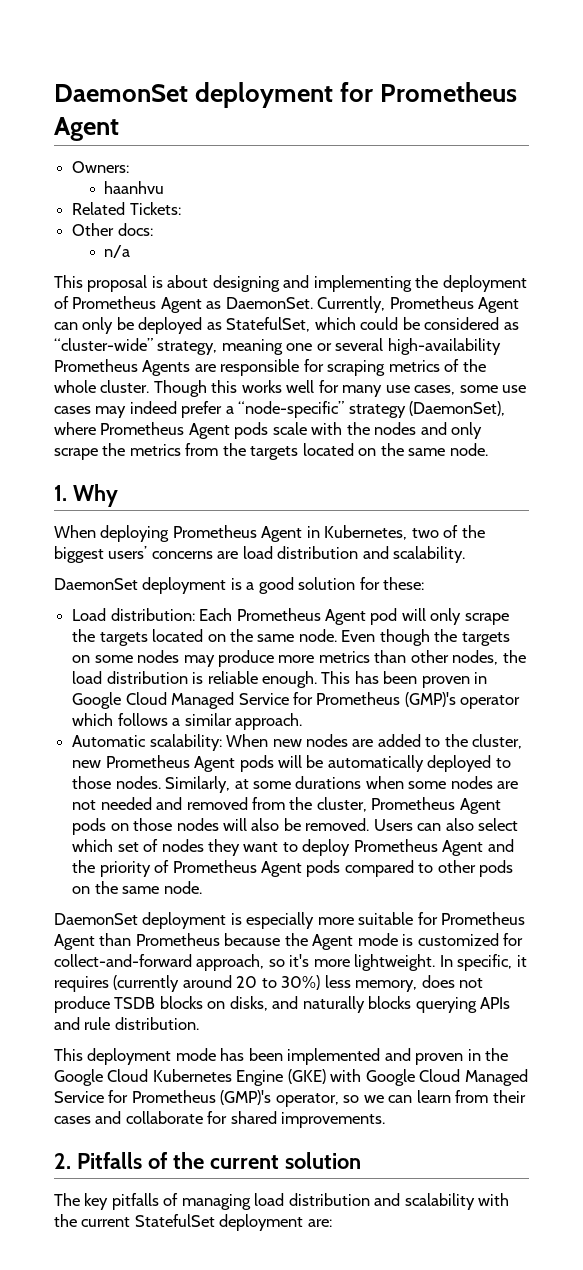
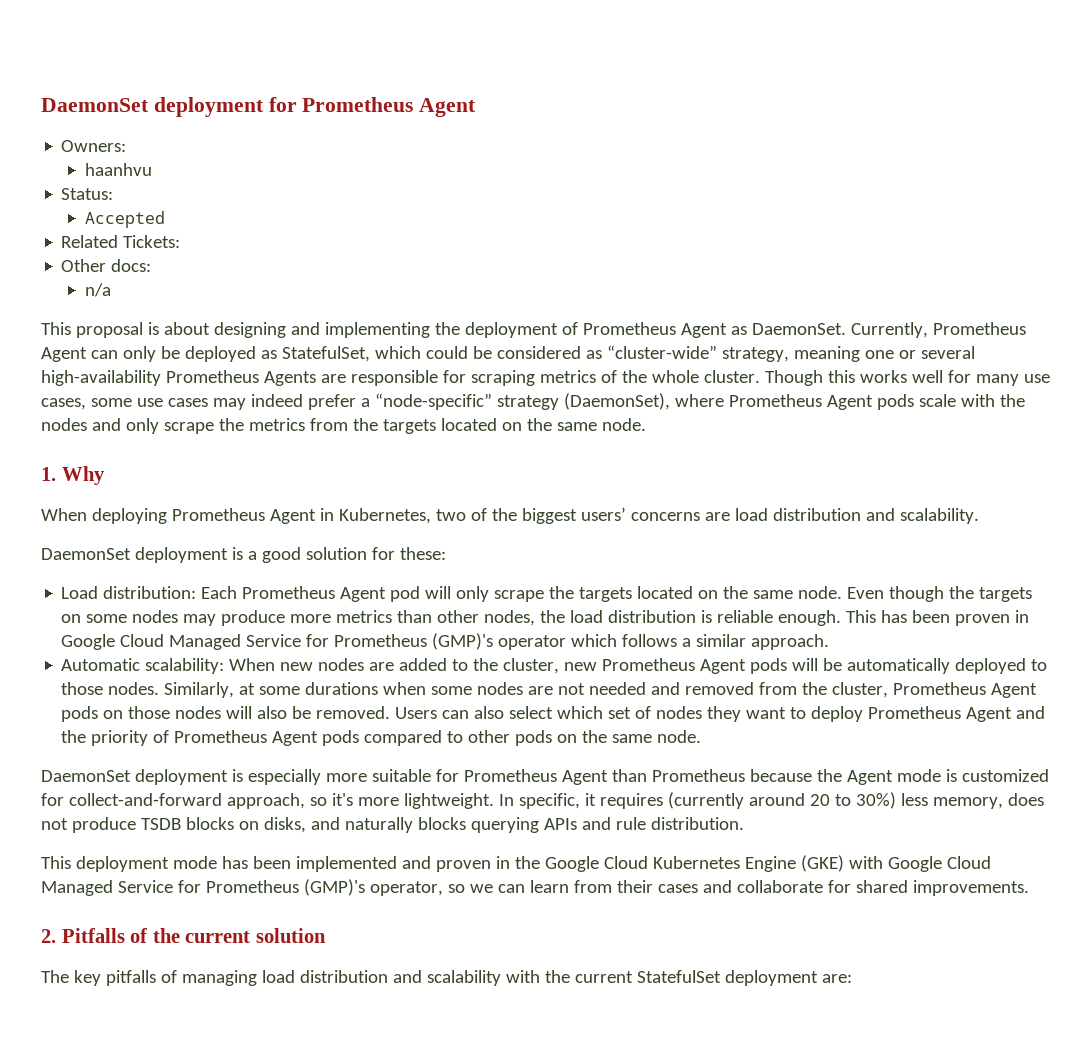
+ Status:
+ Accepted

